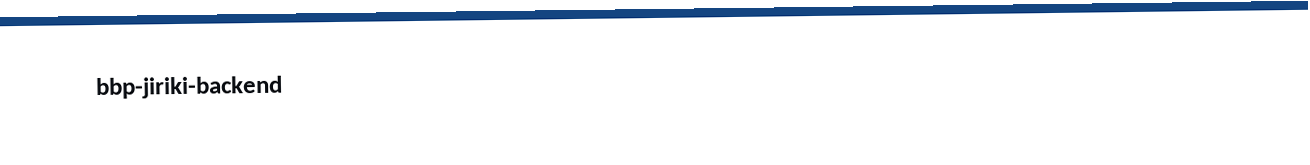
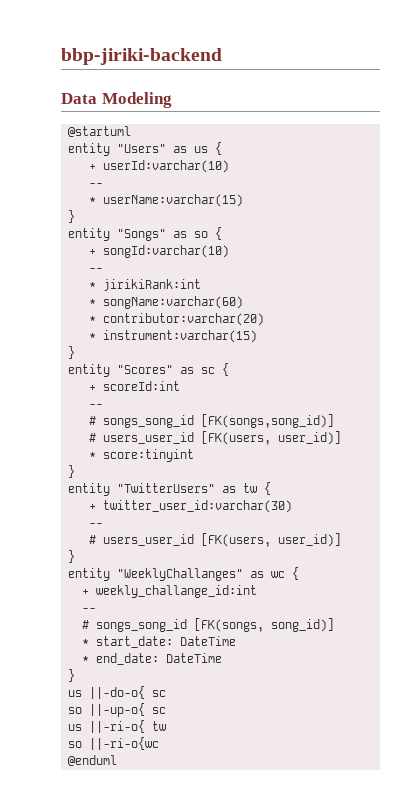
+ Data Modeling
+ @startuml
+ entity "Users" as us {
+ + userId:varchar(10)
+ --
+ * userName:varchar(15)
+ }
+ entity "Songs" as so {
+ + songId:varchar(10)
+ --
+ * jirikiRank:int
+ * songName:varchar(60)
+ * contributor:varchar(20)
+ * instrument:varchar(15)
+ }
+ entity "Scores" as sc {
+ + scoreId:int
+ --
+ # songs_song_id [FK(songs,song_id)]
+ # users_user_id [FK(users, user_id)]
+ * score:tinyint
+ }
+ entity "TwitterUsers" as tw {
+ + twitter_user_id:varchar(30)
+ --
+ # users_user_id [FK(users, user_id)]
+ }
+ entity "WeeklyChallanges" as wc {
+ + weekly_challange_id:int
+ --
+ # songs_song_id [FK(songs, song_id)]
+ * start_date: DateTime
+ * end_date: DateTime
+ }
+ us ||-do-o{ sc
+ so ||-up-o{ sc
+ us ||-ri-o{ tw
+ so ||-ri-o{wc
+ @enduml

